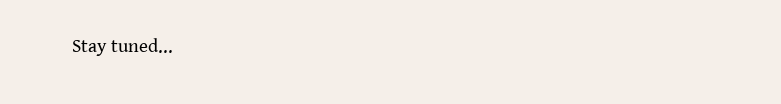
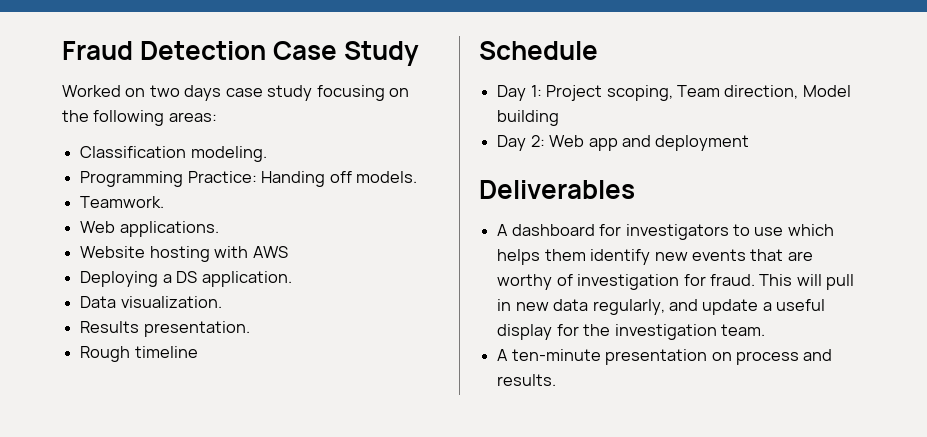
- Stay tuned...
+ Fraud Detection Case Study
+ Worked on two days case study focusing on the following areas:
+ Classification modeling.
+ Programming Practice: Handing off models.
+ Teamwork.
+ Web applications.
+ Website hosting with AWS
+ Deploying a DS application.
+ Data visualization.
+ Results presentation.
+ Rough timeline
+ Schedule
+ Day 1: Project scoping, Team direction, Model building
+ Day 2: Web app and deployment
+ Deliverables
+ A dashboard for investigators to use which helps them identify new events that are worthy of investigation for fraud. This will pull in new data regularly, and update a useful display for the investigation team.
+ A ten-minute presentation on process and results.

